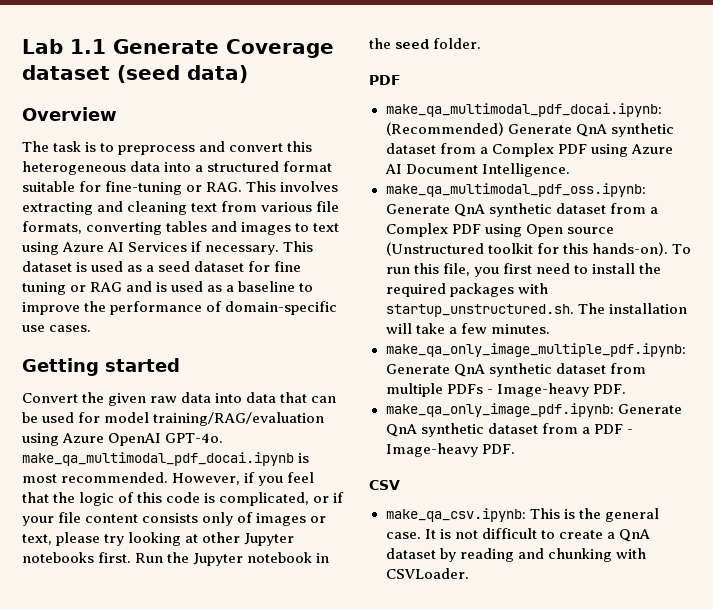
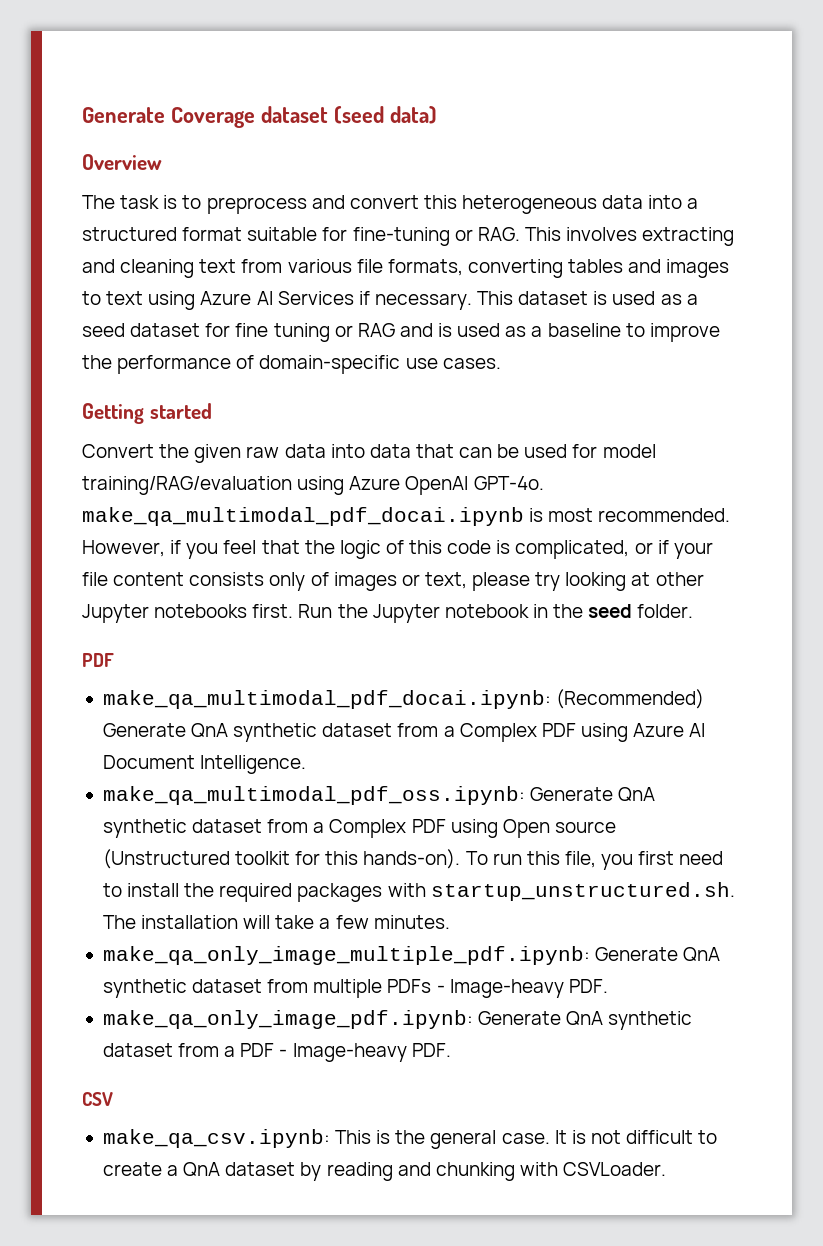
- Lab 1.1 Generate Coverage dataset (seed data)
+ Generate Coverage dataset (seed data)

